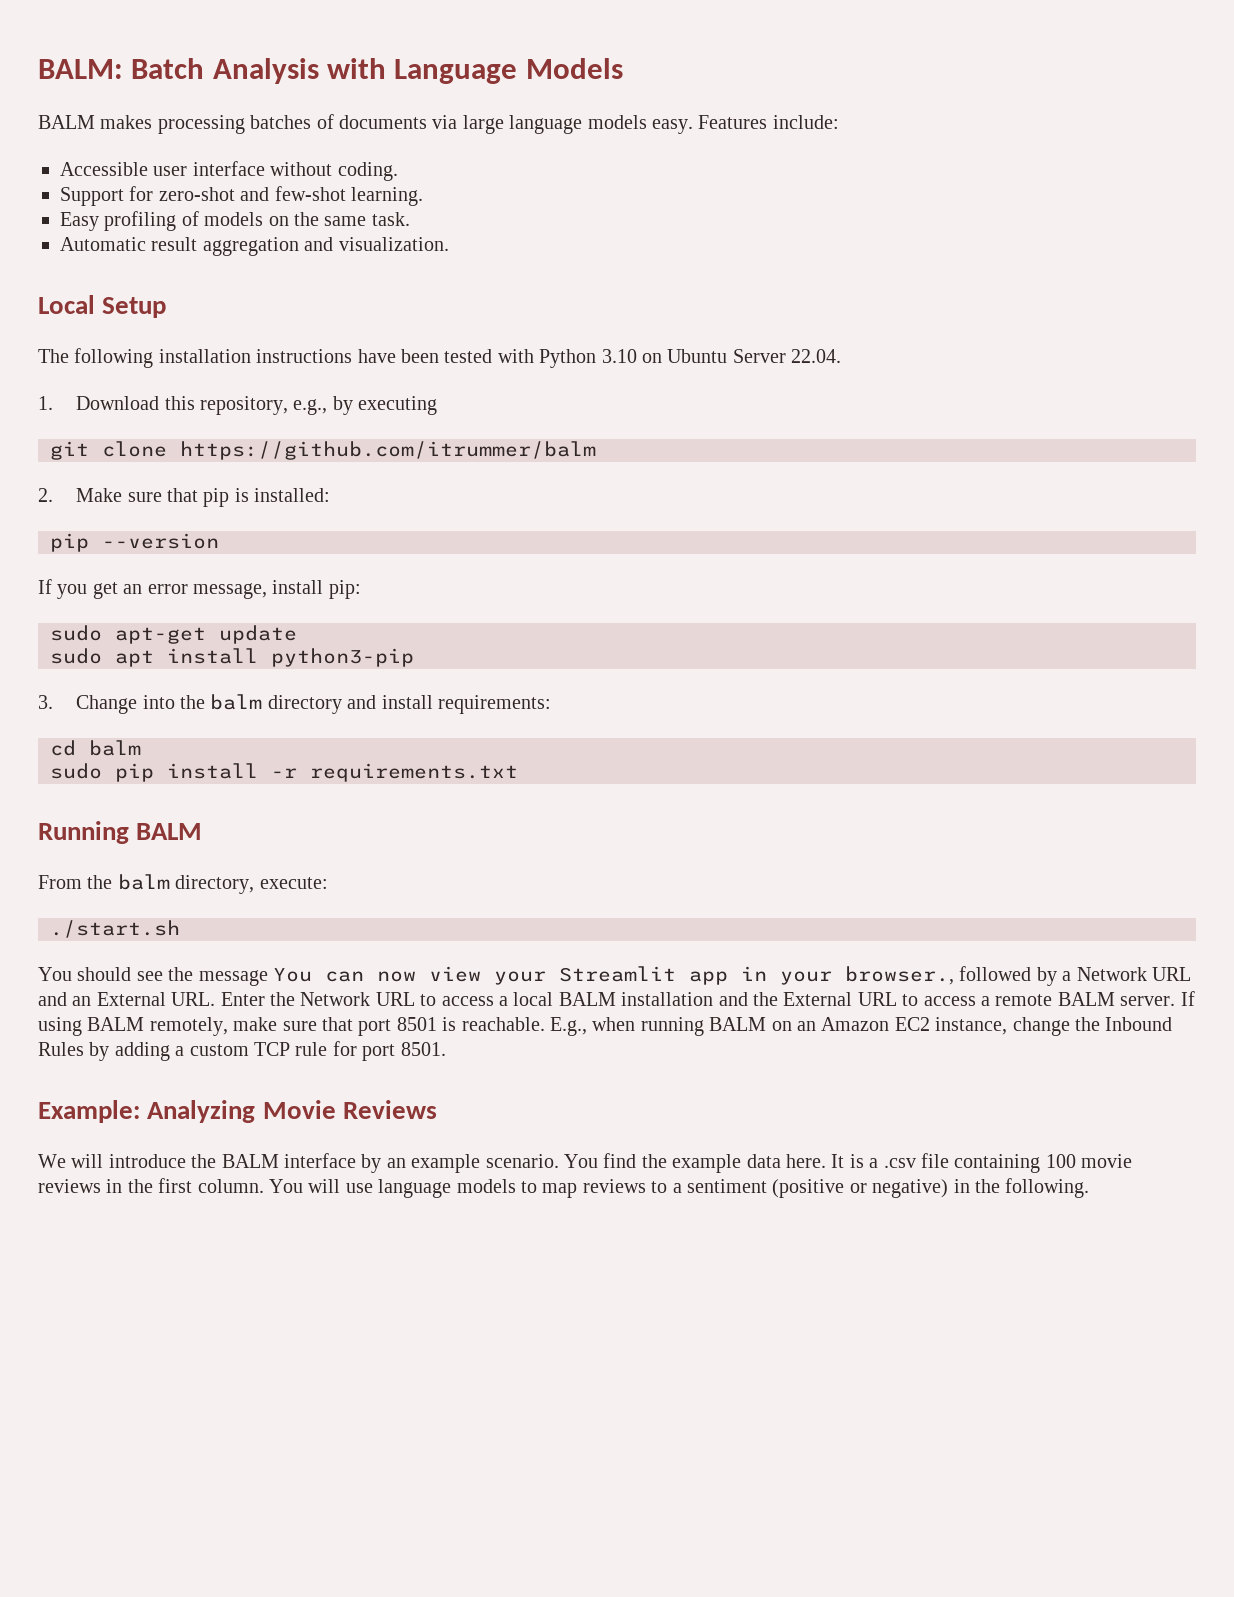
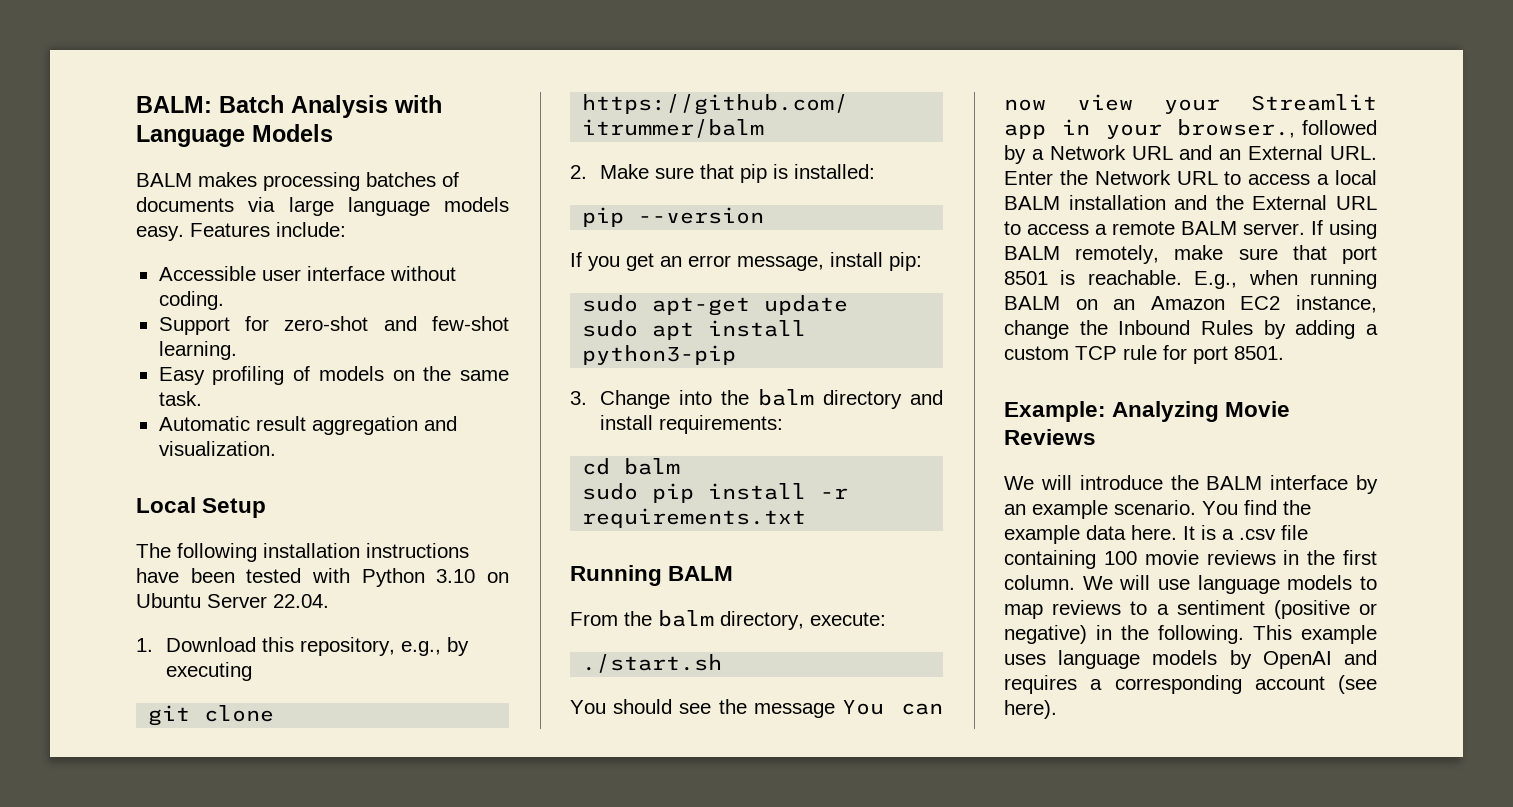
- You will use language models to map reviews to a sentiment (positive or negative) in the following.
+ We will use language models to map reviews to a sentiment (positive or negative) in the following.
+ This example uses language models by OpenAI and requires a corresponding account (see here).

